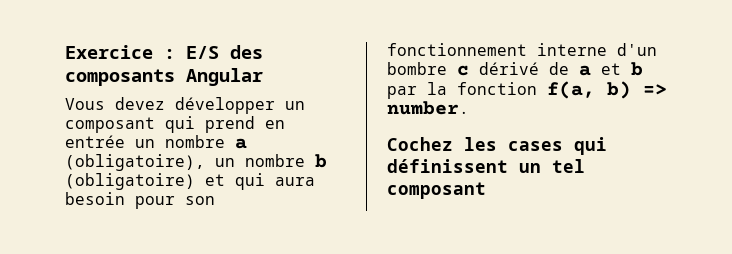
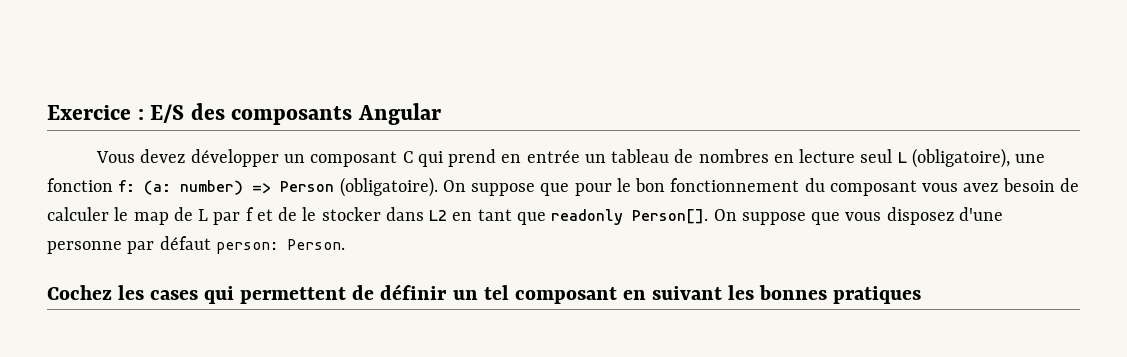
- Vous devez développer un composant qui prend en entrée un nombre a (obligatoire), un nombre b (obligatoire) et qui aura besoin pour son fonctionnement interne d'un bombre c dérivé de a et b par la fonction f(a, b) => number.
- Cochez les cases qui définissent un tel composant
+ Vous devez développer un composant C qui prend en entrée un tableau de nombres en lecture seul L (obligatoire), une fonction f: (a: number) => Person (obligatoire). On suppose que pour le bon fonctionnement du composant vous avez besoin de calculer le map de L par f et de le stocker dans L2 en tant que readonly Person[]. On suppose que vous disposez d'une personne par défaut person: Person.
+ Cochez les cases qui permettent de définir un tel composant en suivant les bonnes pratiques

